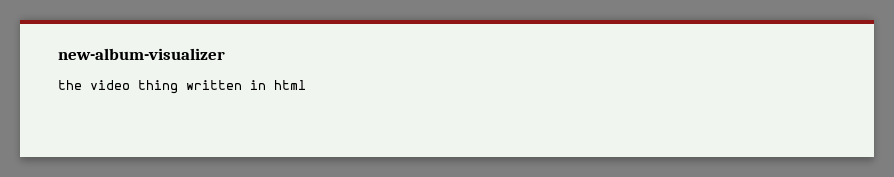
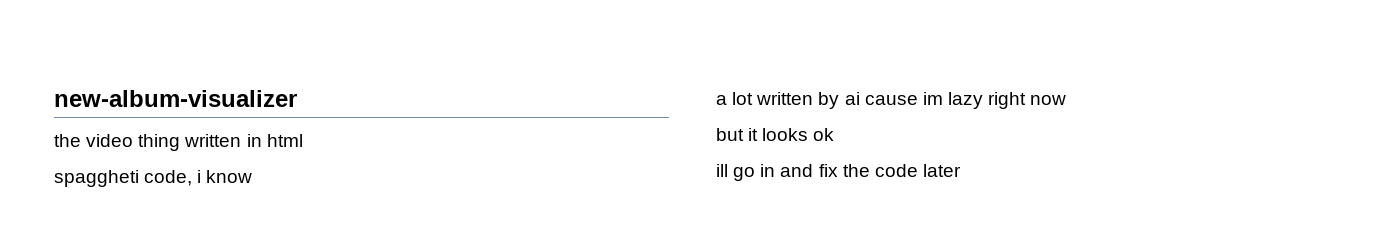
+ spaggheti code, i know
+ a lot written by ai cause im lazy right now
+ but it looks ok
+ ill go in and fix the code later

